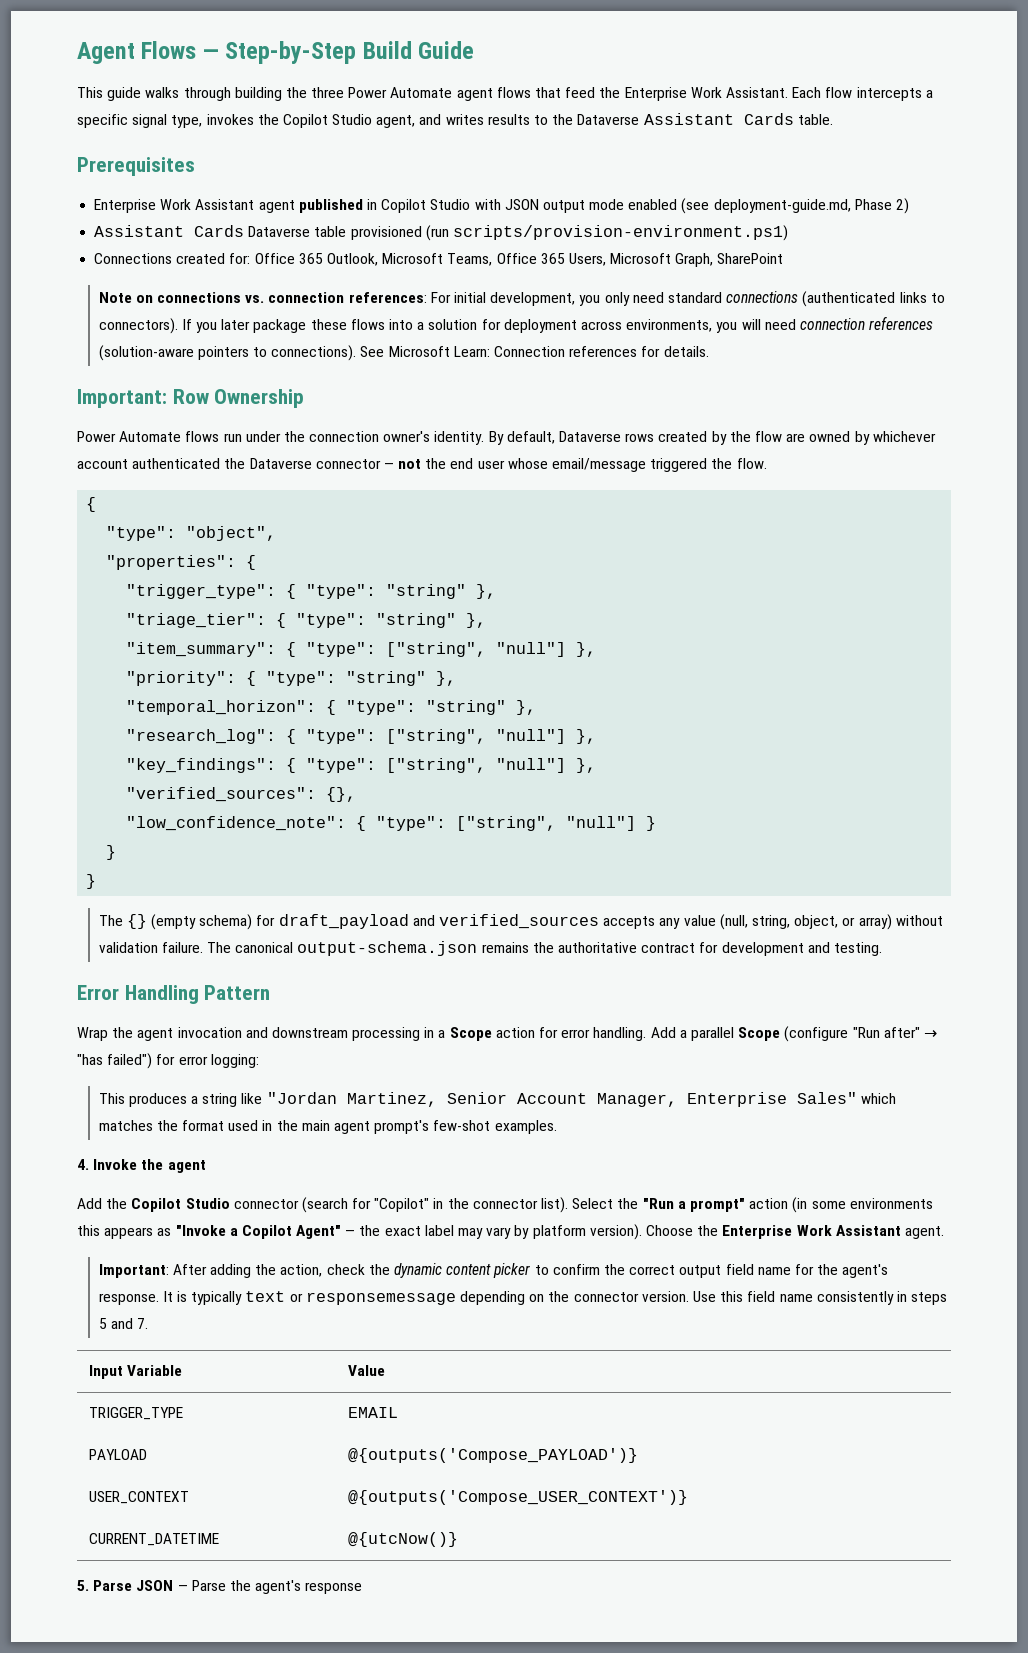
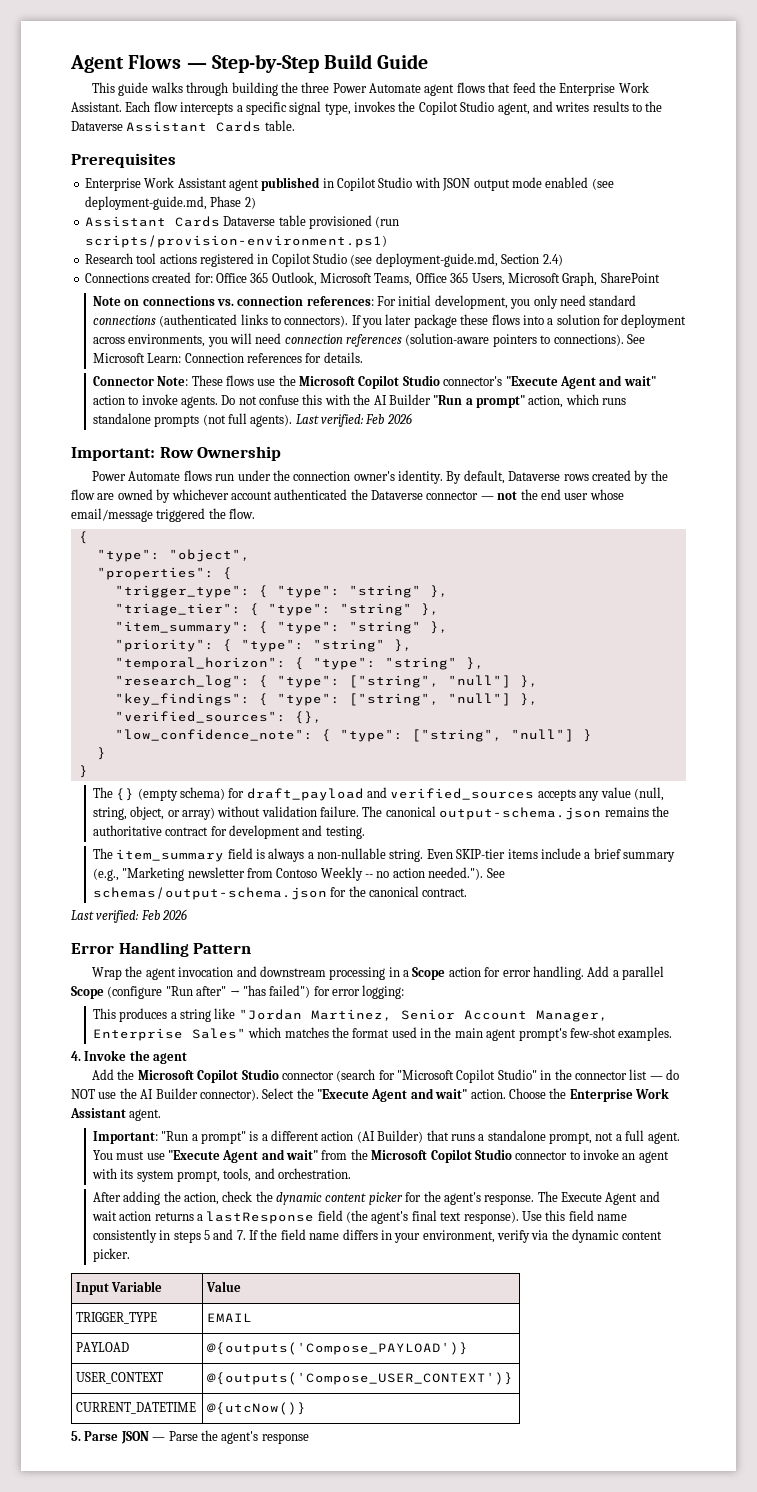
+ Research tool actions registered in Copilot Studio (see deployment-guide.md, Section 2.4)
+ Connector Note: These flows use the Microsoft Copilot Studio connector's "Execute Agent and wait" action to invoke agents. Do not confuse this with the AI Builder "Run a prompt" action, which runs standalone prompts (not full agents). Last verified: Feb 2026
- "item_summary": { "type": ["string", "null"] },
+ "item_summary": { "type": "string" },
+ The item_summary field is always a non-nullable string. Even SKIP-tier items include a brief summary (e.g., "Marketing newsletter from Contoso Weekly -- no action needed."). See schemas/output-schema.json for the canonical contract.
+ Last verified: Feb 2026
- Add the Copilot Studio connector (search for "Copilot" in the connector list). Select the "Run a prompt" action (in some environments this appears as "Invoke a Copilot Agent" — the exact label may vary by platform version).
+ Add the Microsoft Copilot Studio connector (search for "Microsoft Copilot Studio" in the connector list — do NOT use the AI Builder connector). Select the "Execute Agent and wait" action.
- Important: After adding the action, check the dynamic content picker to confirm the correct output field name for the agent's response. It is typically text or responsemessage depending on the connector version.
+ Important: "Run a prompt" is a different action (AI Builder) that runs a standalone prompt, not a full agent. You must use "Execute Agent and wait" from the Microsoft Copilot Studio connector to invoke an agent with its system prompt, tools, and orchestration.
+ After adding the action, check the dynamic content picker for the agent's response. The Execute Agent and wait action returns a lastResponse field (the agent's final text response).
- Use this field name consistently in steps 5 and 7.
+ Use this field name consistently in steps 5 and 7. If the field name differs in your environment, verify via the dynamic content picker.

